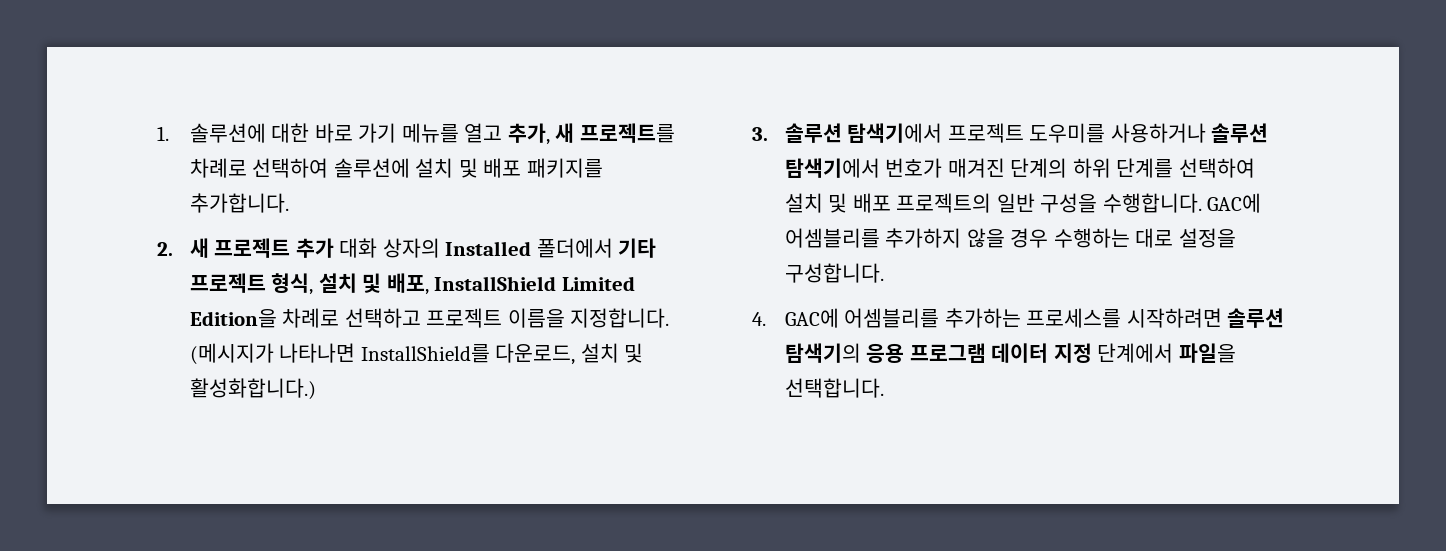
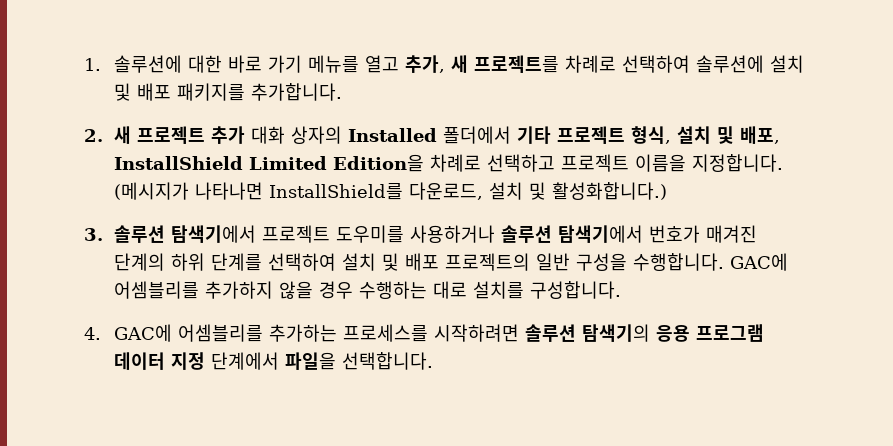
- GAC에 어셈블리를 추가하지 않을 경우 수행하는 대로 설정을 구성합니다.
+ GAC에 어셈블리를 추가하지 않을 경우 수행하는 대로 설치를 구성합니다.

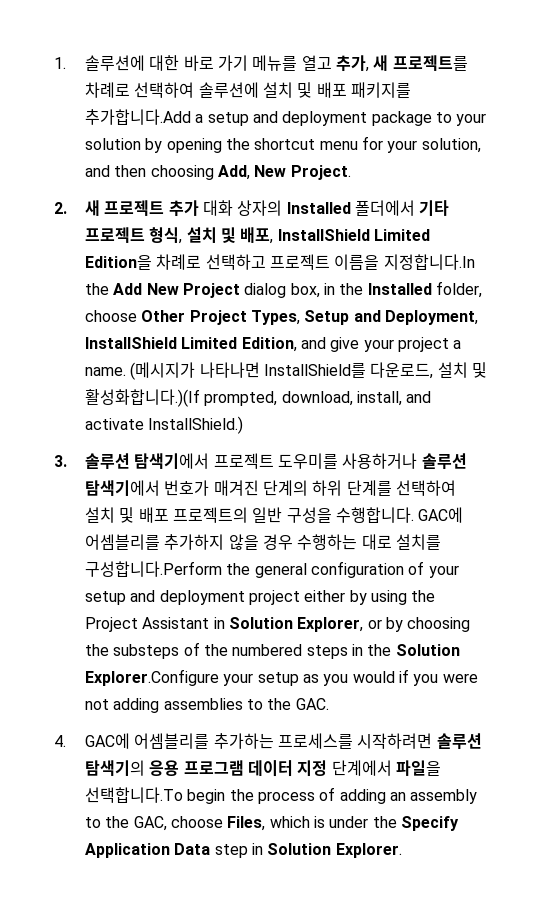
- 1. 솔루션에 대한 바로 가기 메뉴를 열고 추가, 새 프로젝트를 차례로 선택하여 솔루션에 설치 및 배포 패키지를 추가합니다.
+ 1. 솔루션에 대한 바로 가기 메뉴를 열고 추가, 새 프로젝트를 차례로 선택하여 솔루션에 설치 및 배포 패키지를 추가합니다.Add a setup and deployment package to your solution by opening the shortcut menu for your solution, and then choosing Add, New Project.
- 2. 새 프로젝트 추가 대화 상자의 Installed 폴더에서 기타 프로젝트 형식, 설치 및 배포, InstallShield Limited Edition을 차례로 선택하고 프로젝트 이름을 지정합니다.
+ 2. 새 프로젝트 추가 대화 상자의 Installed 폴더에서 기타 프로젝트 형식, 설치 및 배포, InstallShield Limited Edition을 차례로 선택하고 프로젝트 이름을 지정합니다.In the Add New Project dialog box, in the Installed folder, choose Other Project Types, Setup and Deployment, InstallShield Limited Edition, and give your project a name.
- (메시지가 나타나면 InstallShield를 다운로드, 설치 및 활성화합니다.)
+ (메시지가 나타나면 InstallShield를 다운로드, 설치 및 활성화합니다.)(If prompted, download, install, and activate InstallShield.)
- GAC에 어셈블리를 추가하지 않을 경우 수행하는 대로 설치를 구성합니다.
+ GAC에 어셈블리를 추가하지 않을 경우 수행하는 대로 설치를 구성합니다.Perform the general configuration of your setup and deployment project either by using the Project Assistant in Solution Explorer, or by choosing the substeps of the numbered steps in the Solution Explorer.Configure your setup as you would if you were not adding assemblies to the GAC.
- 4. GAC에 어셈블리를 추가하는 프로세스를 시작하려면 솔루션 탐색기의 응용 프로그램 데이터 지정 단계에서 파일을 선택합니다.
+ 4. GAC에 어셈블리를 추가하는 프로세스를 시작하려면 솔루션 탐색기의 응용 프로그램 데이터 지정 단계에서 파일을 선택합니다.To begin the process of adding an assembly to the GAC, choose Files, which is under the Specify Application Data step in Solution Explorer.

